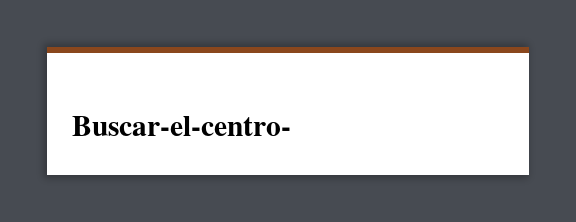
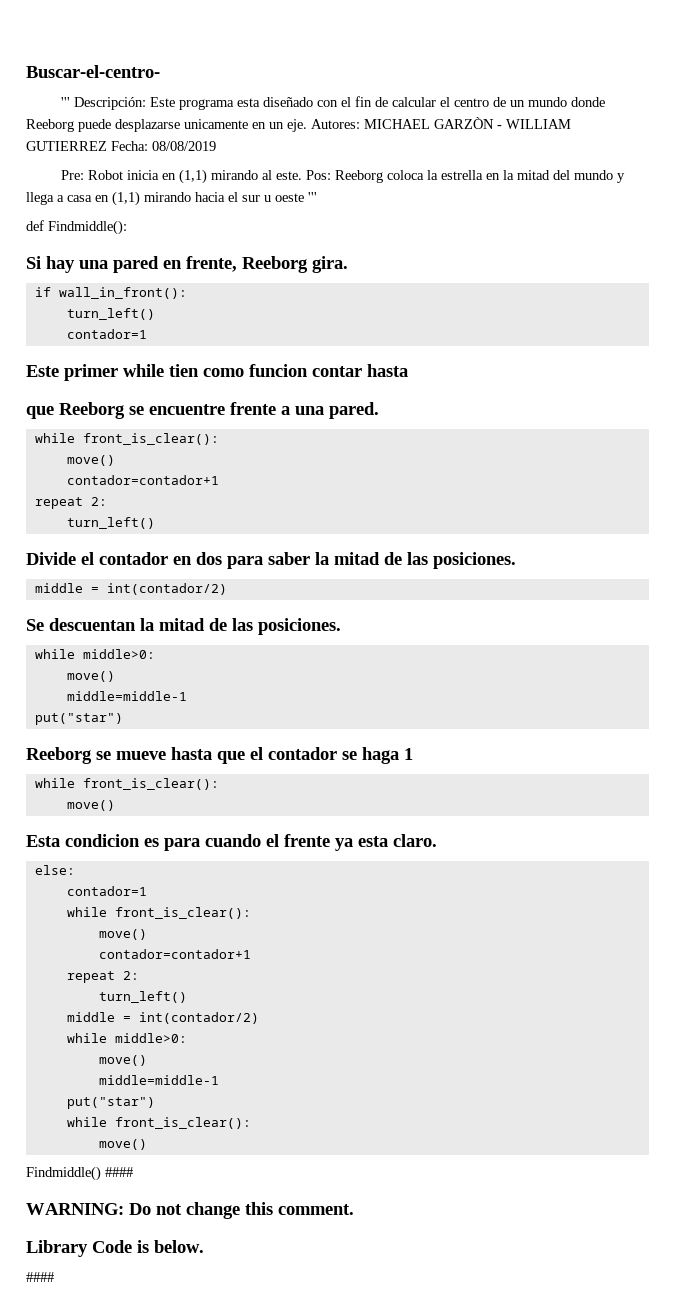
+ ''' Descripción: Este programa esta diseñado con el fin de calcular el centro de un mundo donde Reeborg puede desplazarse unicamente en un eje. Autores: MICHAEL GARZÒN - WILLIAM GUTIERREZ Fecha: 08/08/2019
+ Pre: Robot inicia en (1,1) mirando al este. Pos: Reeborg coloca la estrella en la mitad del mundo y llega a casa en (1,1) mirando hacia el sur u oeste '''
+ def Findmiddle():
+ Si hay una pared en frente, Reeborg gira.
+ if wall_in_front():
+ turn_left()
+ contador=1
+ Este primer while tien como funcion contar hasta
+ que Reeborg se encuentre frente a una pared.
+ while front_is_clear():
+ move()
+ contador=contador+1
+ repeat 2:
+ turn_left()
+ Divide el contador en dos para saber la mitad de las posiciones.
+ middle = int(contador/2)
+ Se descuentan la mitad de las posiciones.
+ while middle>0:
+ move()
+ middle=middle-1
+ put("star")
+ Reeborg se mueve hasta que el contador se haga 1
+ while front_is_clear():
+ move()
+ Esta condicion es para cuando el frente ya esta claro.
+ else:
+ contador=1
+ while front_is_clear():
+ move()
+ contador=contador+1
+ repeat 2:
+ turn_left()
+ middle = int(contador/2)
+ while middle>0:
+ move()
+ middle=middle-1
+ put("star")
+ while front_is_clear():
+ move()
+ Findmiddle() ####
+ WARNING: Do not change this comment.
+ Library Code is below.
+ ####

